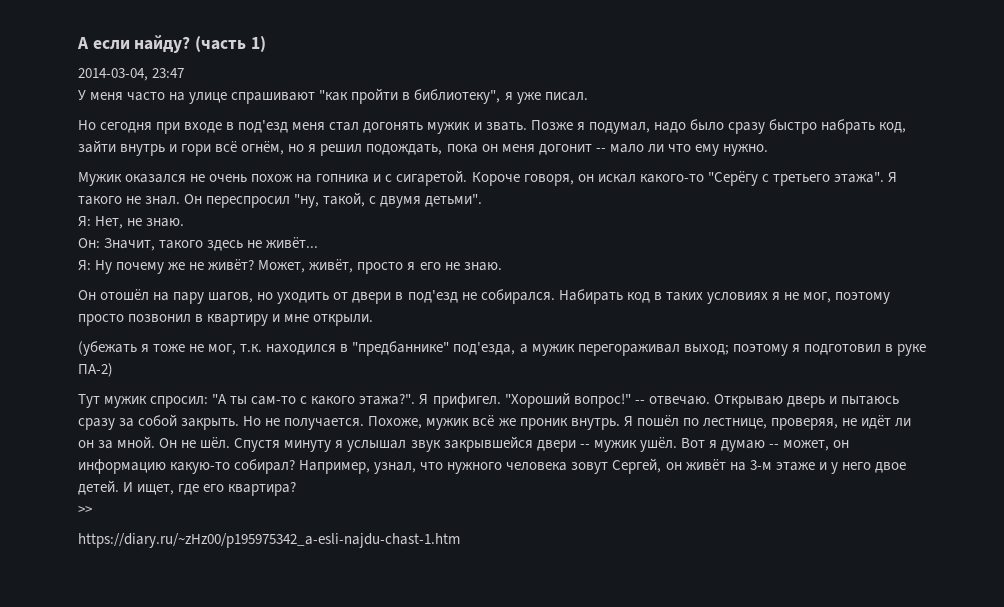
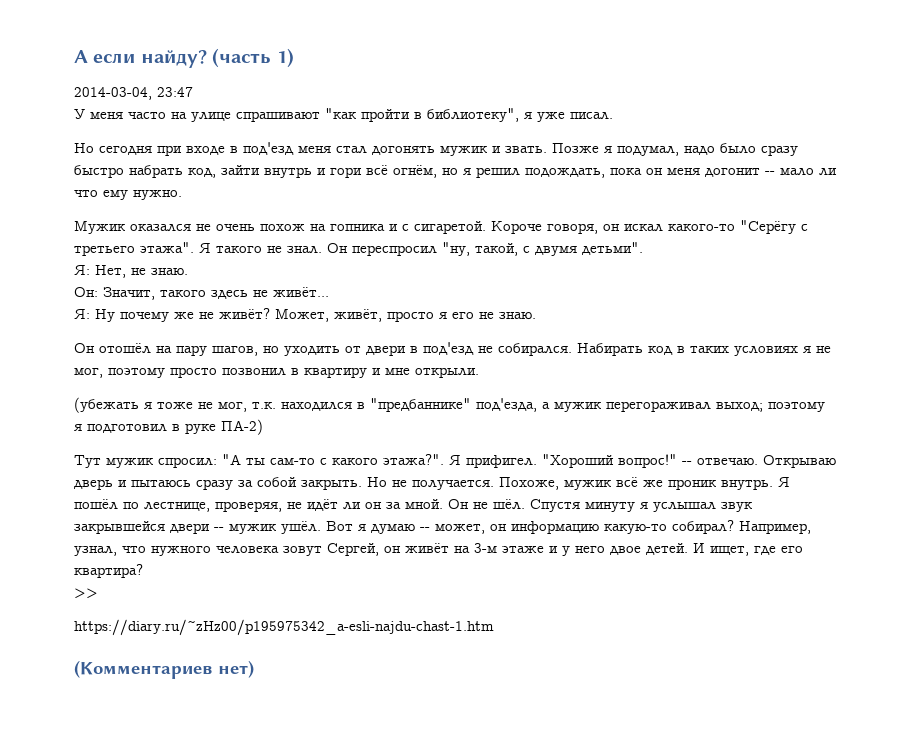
+ (Комментариев нет)

